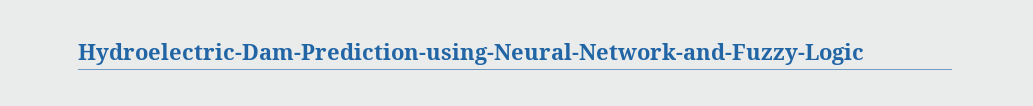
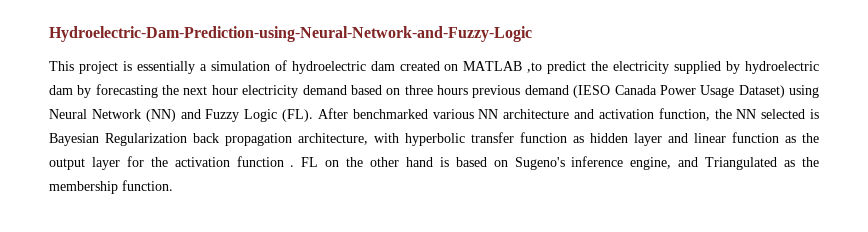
+ This project is essentially a simulation of hydroelectric dam created on MATLAB ,to predict the electricity supplied by hydroelectric dam by forecasting the next hour electricity demand based on three hours previous demand (IESO Canada Power Usage Dataset) using Neural Network (NN) and Fuzzy Logic (FL). After benchmarked various NN architecture and activation function, the NN selected is Bayesian Regularization back propagation architecture, with hyperbolic transfer function as hidden layer and linear function as the output layer for the activation function . FL on the other hand is based on Sugeno's inference engine, and Triangulated as the membership function.

